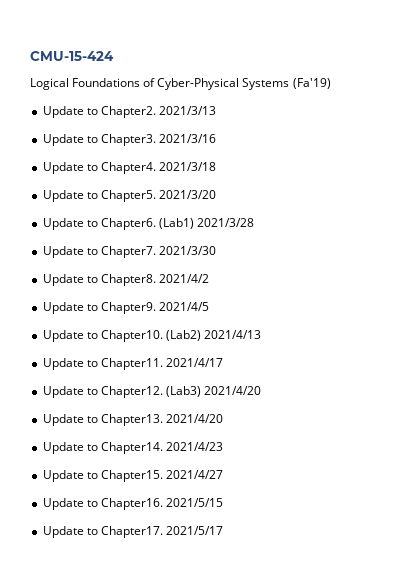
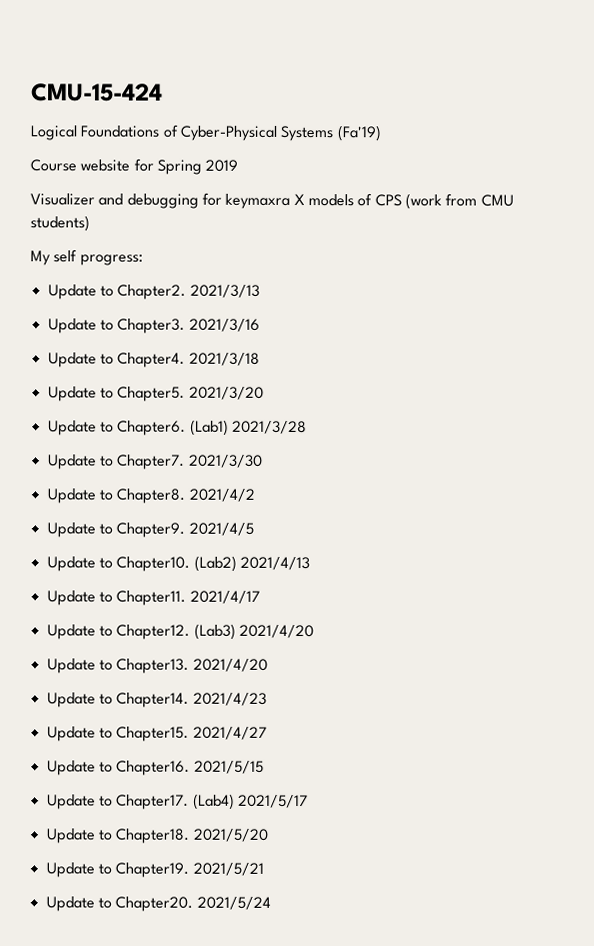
+ Course website for Spring 2019
+ Visualizer and debugging for keymaxra X models of CPS (work from CMU students)
+ My self progress:
- 2021/5/17
+ (Lab4) 2021/5/17
+ Update to Chapter18. 2021/5/20
+ Update to Chapter19. 2021/5/21
+ Update to Chapter20. 2021/5/24

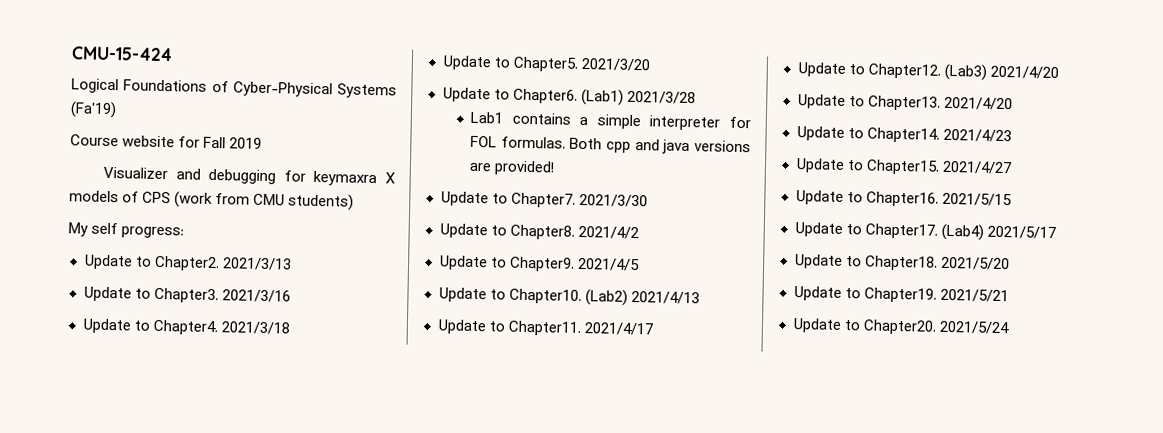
- Course website for Spring 2019
+ Course website for Fall 2019
+ Lab1 contains a simple interpreter for FOL formulas. Both cpp and java versions are provided!

